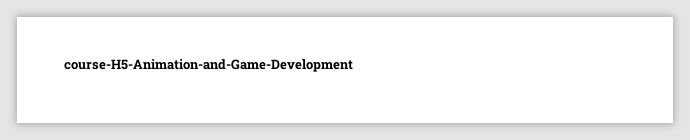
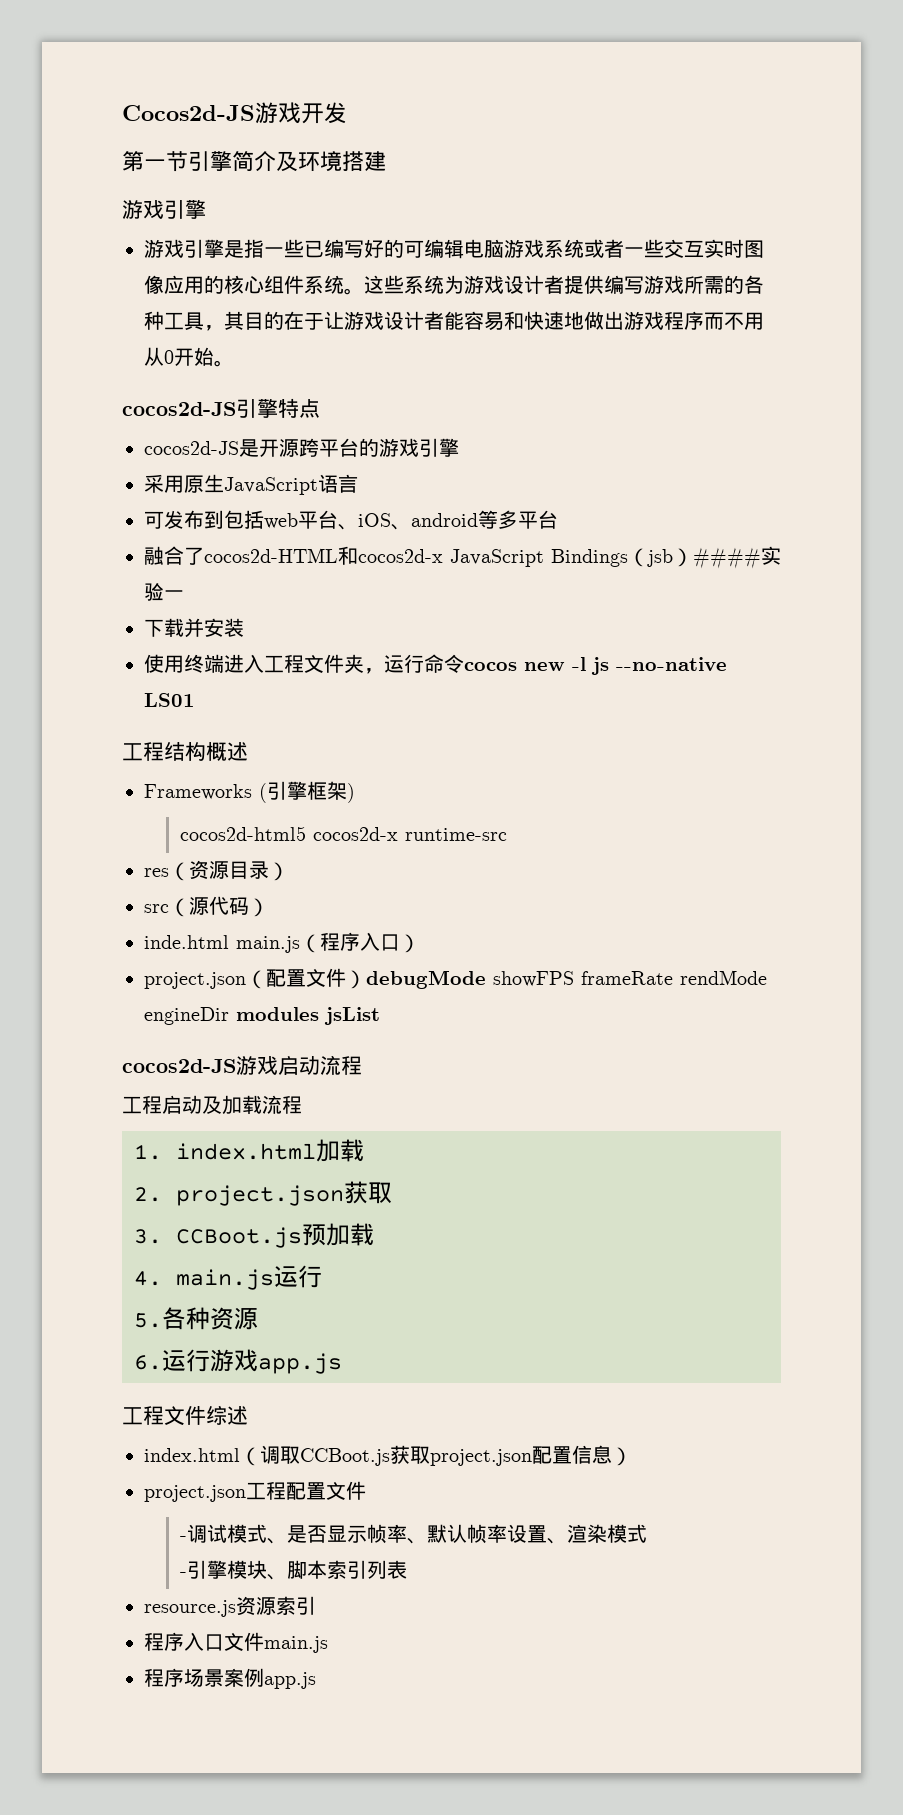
- course-H5-Animation-and-Game-Development
+ Cocos2d-JS游戏开发
+ 第一节引擎简介及环境搭建
+ 游戏引擎
+ 游戏引擎是指一些已编写好的可编辑电脑游戏系统或者一些交互实时图像应用的核心组件系统。这些系统为游戏设计者提供编写游戏所需的各种工具，其目的在于让游戏设计者能容易和快速地做出游戏程序而不用从0开始。
+ cocos2d-JS引擎特点
+ cocos2d-JS是开源跨平台的游戏引擎
+ 采用原生JavaScript语言
+ 可发布到包括web平台、iOS、android等多平台
+ 融合了cocos2d-HTML和cocos2d-x JavaScript Bindings（jsb）####实验一
+ 下载并安装
+ 使用终端进入工程文件夹，运行命令cocos new -l js --no-native LS01
+ 工程结构概述
+ Frameworks (引擎框架)
+ cocos2d-html5 cocos2d-x runtime-src
+ res（资源目录）
+ src（源代码）
+ inde.html main.js（程序入口）
+ project.json（配置文件）debugMode showFPS frameRate rendMode engineDir modules jsList
+ cocos2d-JS游戏启动流程
+ 工程启动及加载流程
+ 1. index.html加载
+ 2. project.json获取
+ 3. CCBoot.js预加载
+ 4. main.js运行
+ 5.各种资源
+ 6.运行游戏app.js
+ 工程文件综述
+ index.html（调取CCBoot.js获取project.json配置信息）
+ project.json工程配置文件
+ -调试模式、是否显示帧率、默认帧率设置、渲染模式
+ -引擎模块、脚本索引列表
+ resource.js资源索引
+ 程序入口文件main.js
+ 程序场景案例app.js

